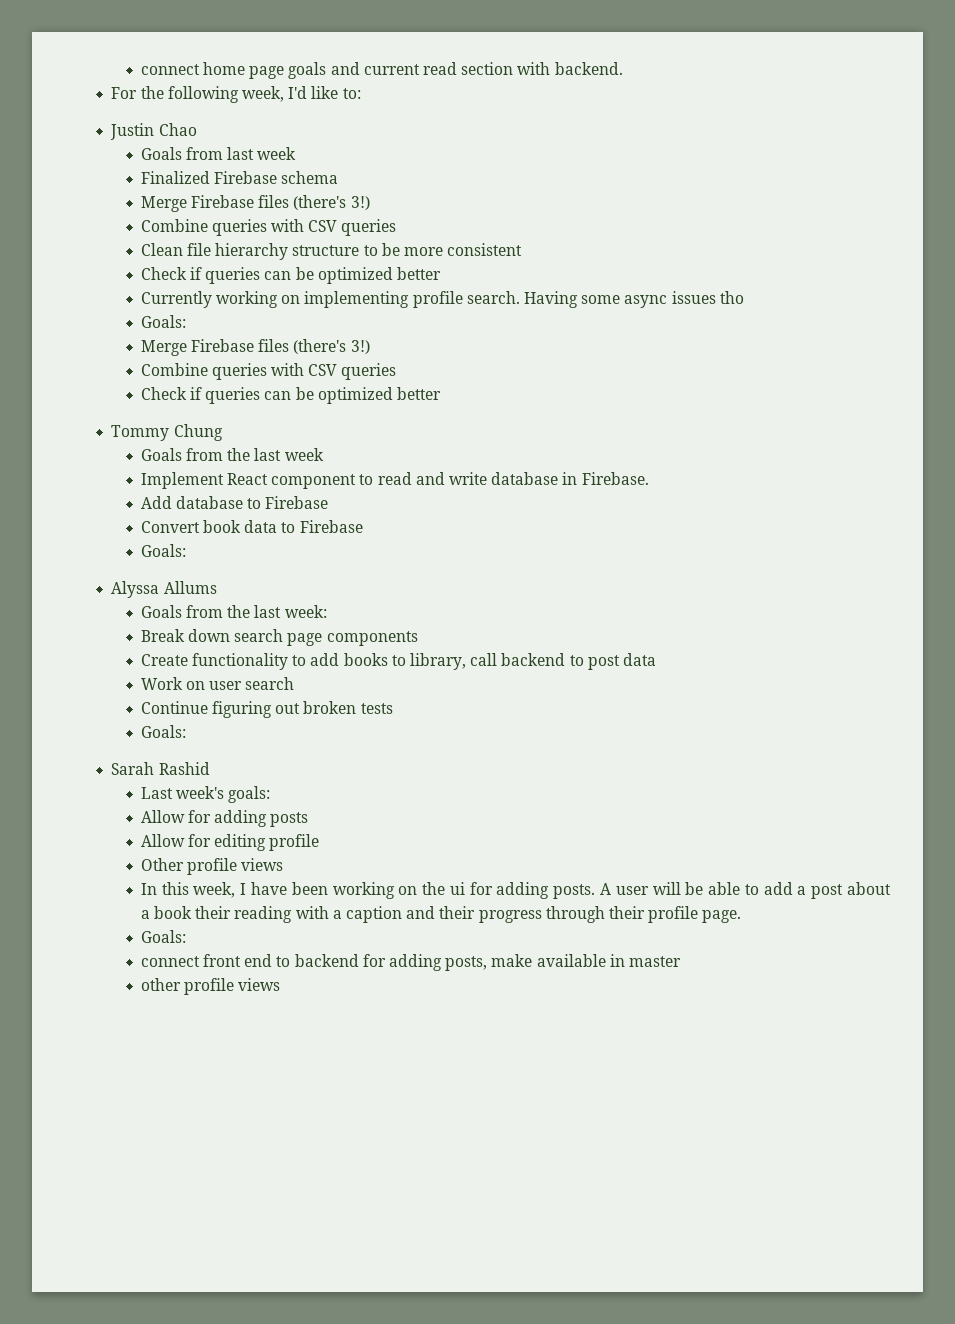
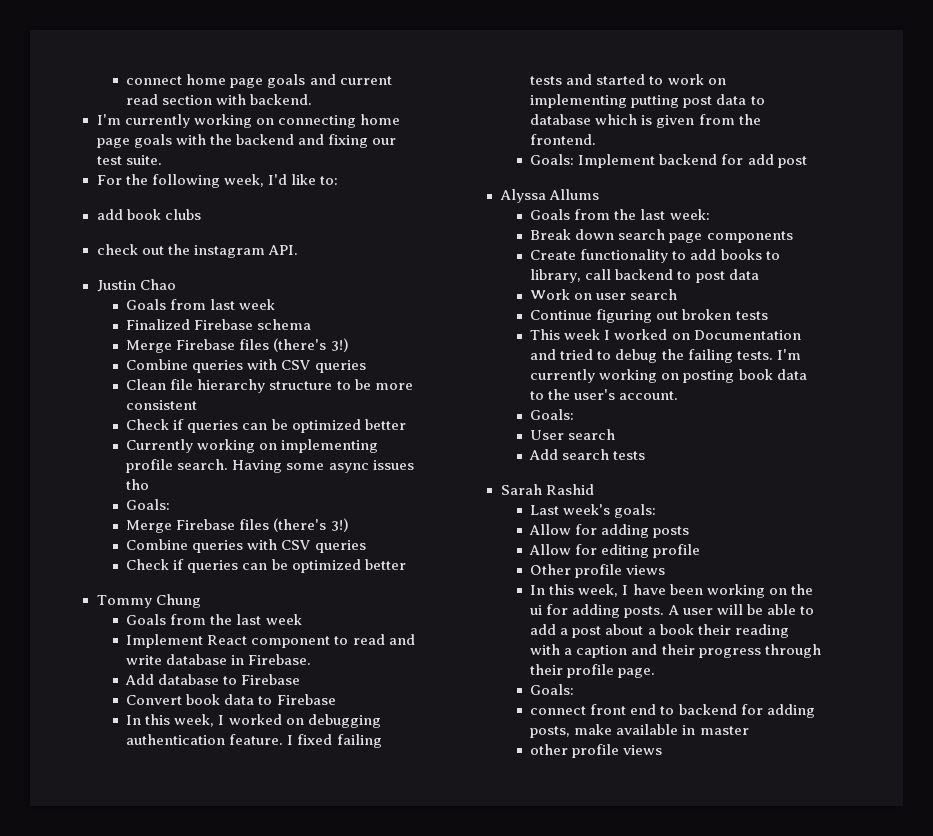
+ I'm currently working on connecting home page goals with the backend and fixing our test suite.
+ add book clubs
+ check out the instagram API.
  Convert book data to Firebase
- Goals:
+ In this week, I worked on debugging authentication feature. I fixed failing tests and started to work on implementing putting post data to database which is given from the frontend.
+ Goals: Implement backend for add post
  Continue figuring out broken tests
+ This week I worked on Documentation and tried to debug the failing tests. I'm currently working on posting book data to the user's account.
  Goals:
+ User search
+ Add search tests

